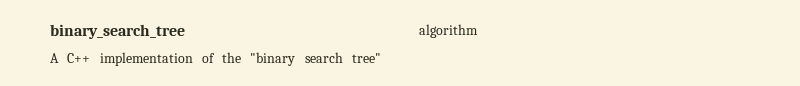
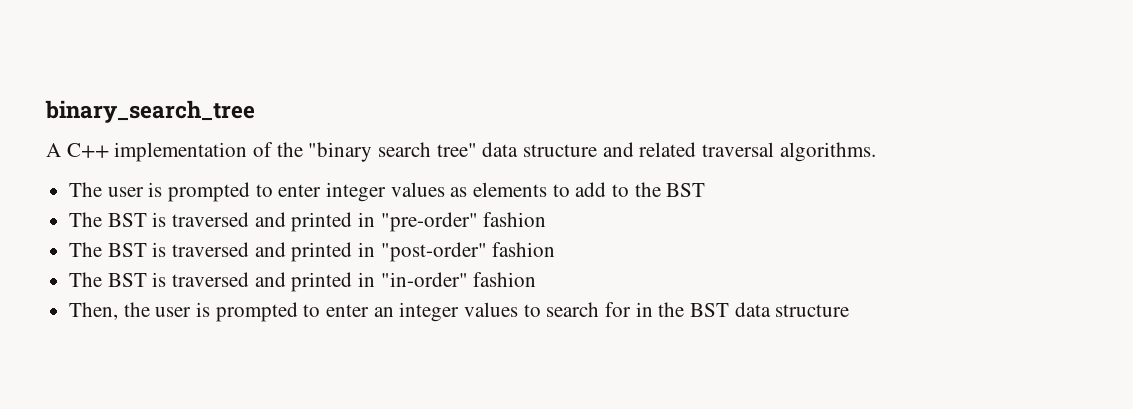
- A C++ implementation of the "binary search tree" algorithm
+ A C++ implementation of the "binary search tree" data structure and related traversal algorithms.
+ The user is prompted to enter integer values as elements to add to the BST
+ The BST is traversed and printed in "pre-order" fashion
+ The BST is traversed and printed in "post-order" fashion
+ The BST is traversed and printed in "in-order" fashion
+ Then, the user is prompted to enter an integer values to search for in the BST data structure

